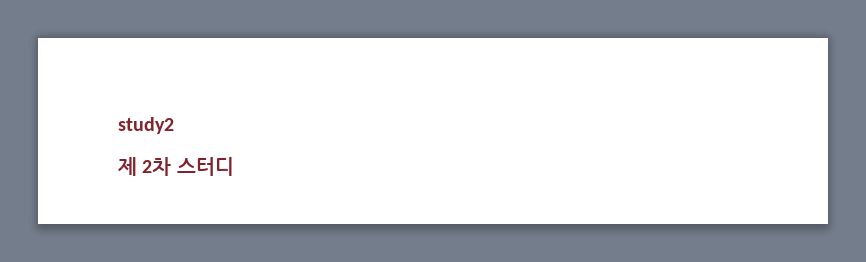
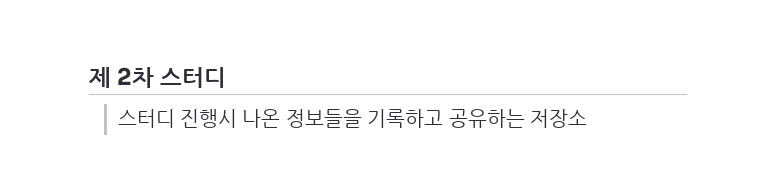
- study2
+ 스터디 진행시 나온 정보들을 기록하고 공유하는 저장소

